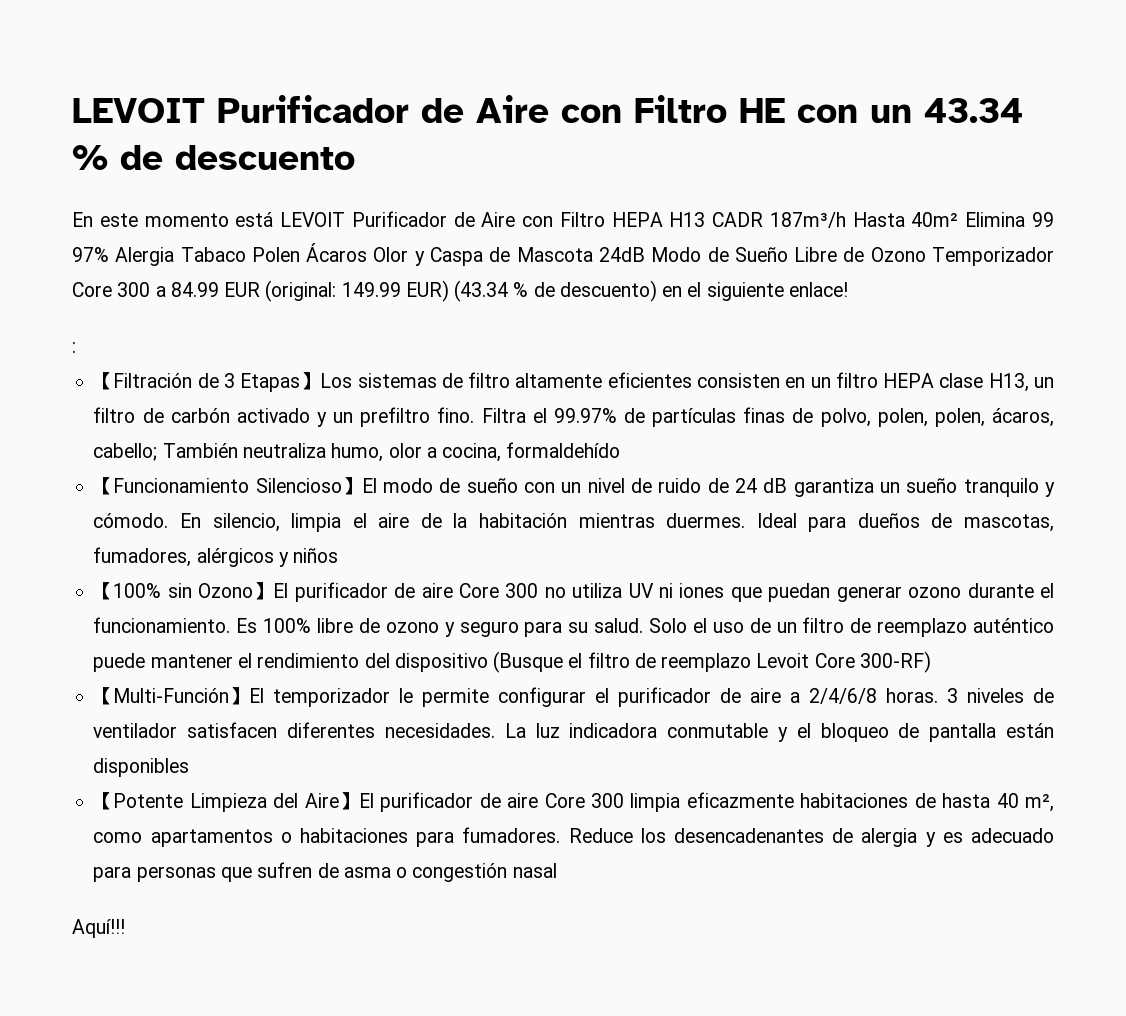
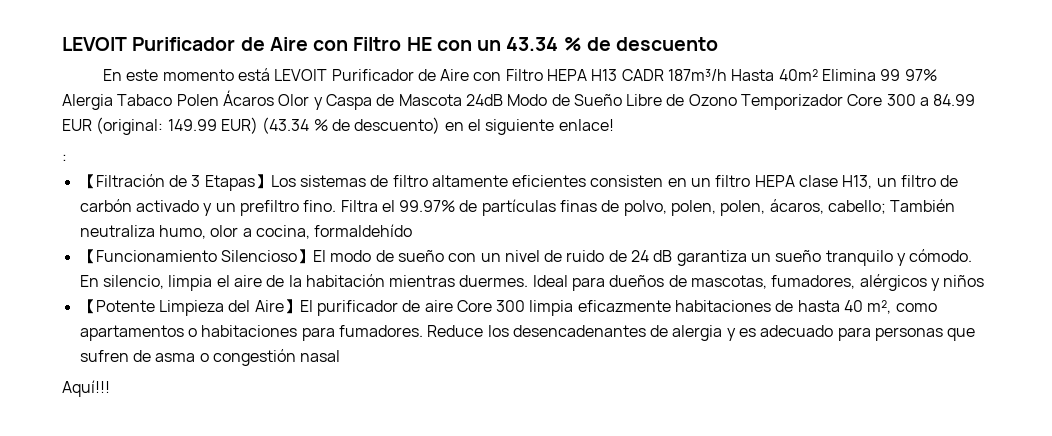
- 【100% sin Ozono】El purificador de aire Core 300 no utiliza UV ni iones que puedan generar ozono durante el funcionamiento. Es 100% libre de ozono y seguro para su salud. Solo el uso de un filtro de reemplazo auténtico puede mantener el rendimiento del dispositivo (Busque el filtro de reemplazo Levoit Core 300-RF)
- 【Multi-Función】El temporizador le permite configurar el purificador de aire a 2/4/6/8 horas. 3 niveles de ventilador satisfacen diferentes necesidades. La luz indicadora conmutable y el bloqueo de pantalla están disponibles

